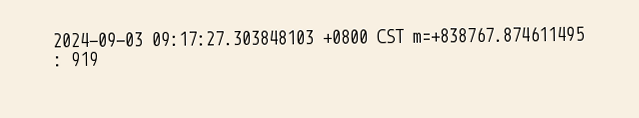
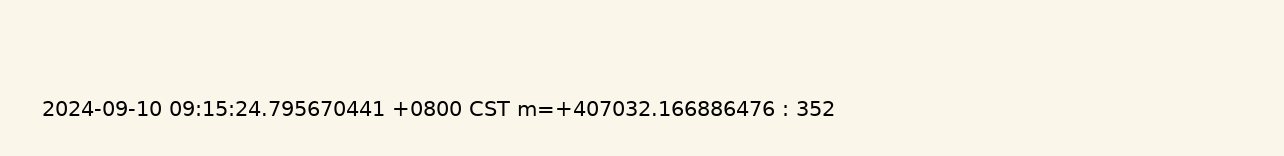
- 2024-09-03 09:17:27.303848103 +0800 CST m=+838767.874611495 : 919
+ 2024-09-10 09:15:24.795670441 +0800 CST m=+407032.166886476 : 352

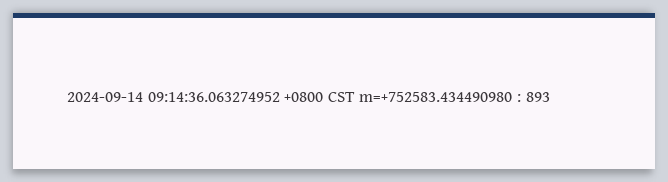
- 2024-09-10 09:15:24.795670441 +0800 CST m=+407032.166886476 : 352
+ 2024-09-14 09:14:36.063274952 +0800 CST m=+752583.434490980 : 893

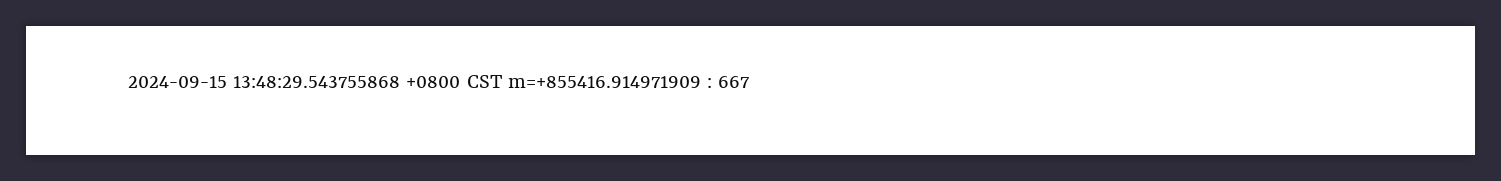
- 2024-09-14 09:14:36.063274952 +0800 CST m=+752583.434490980 : 893
+ 2024-09-15 13:48:29.543755868 +0800 CST m=+855416.914971909 : 667

